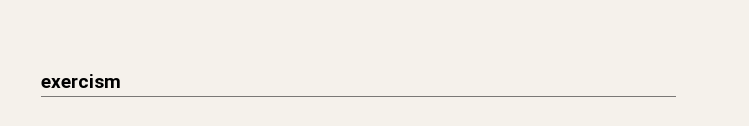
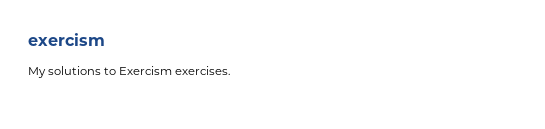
+ My solutions to Exercism exercises.

